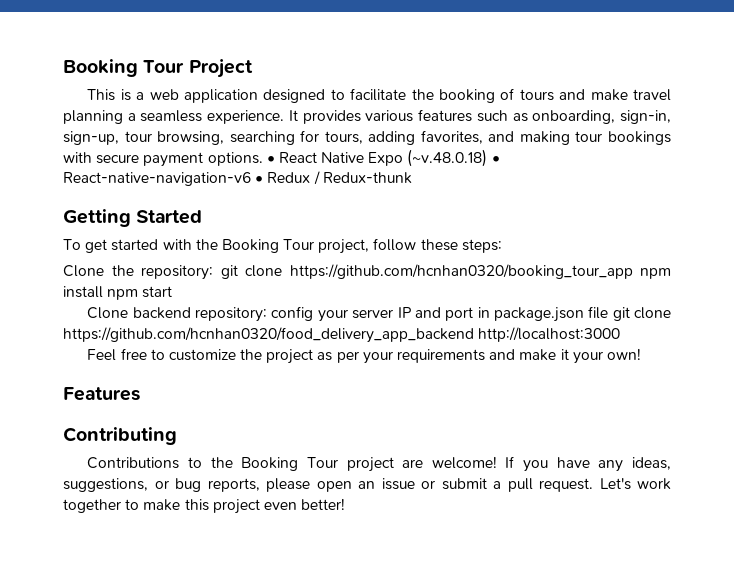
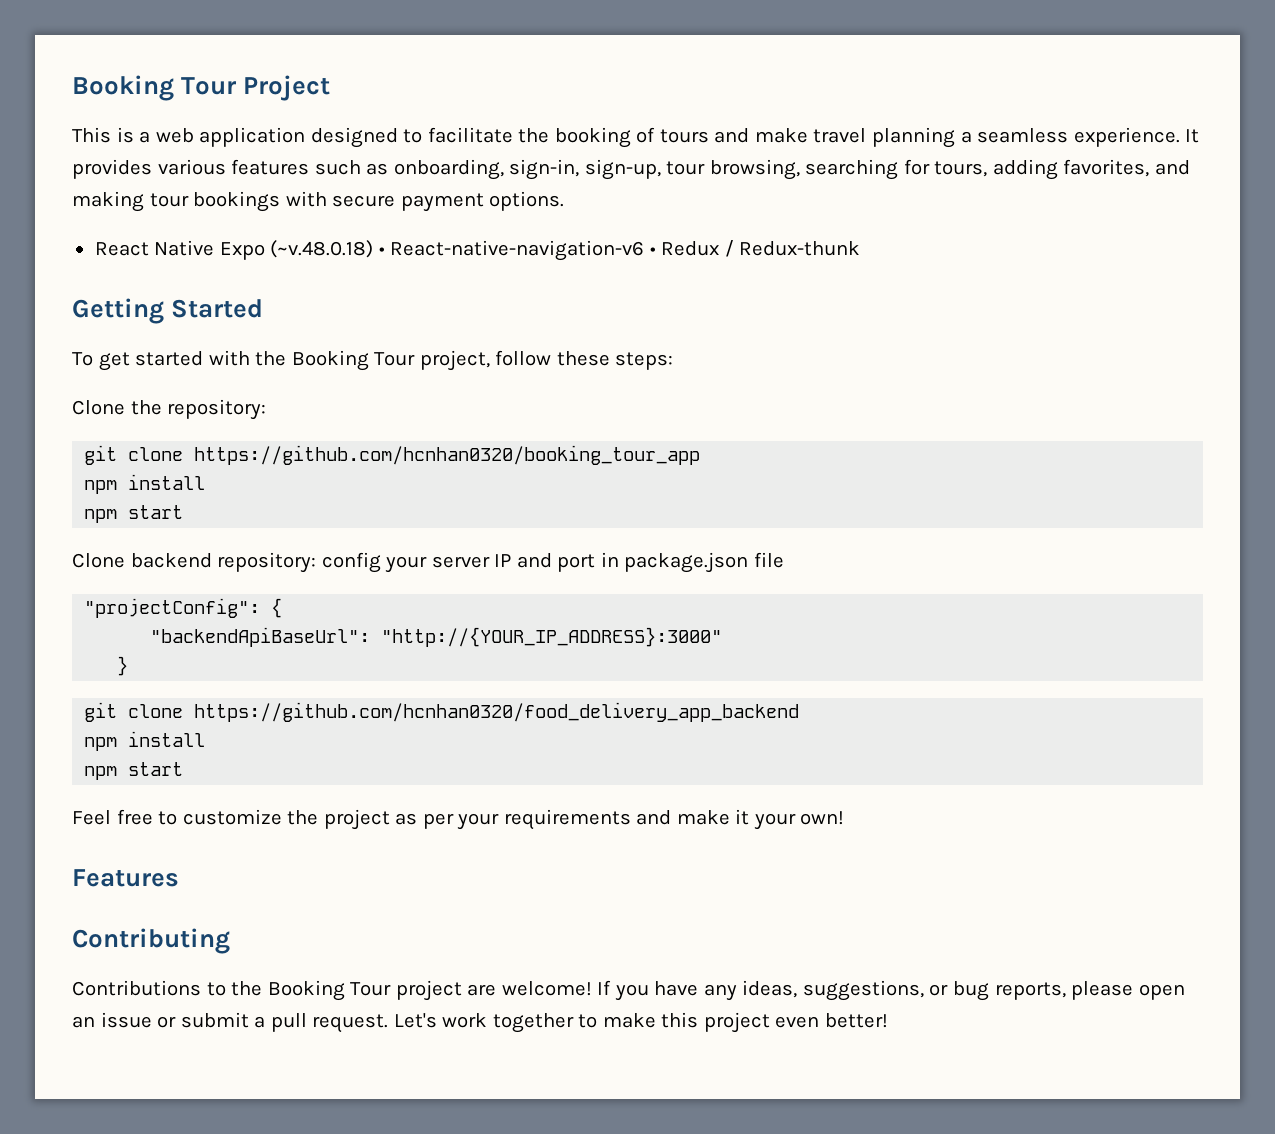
- It provides various features such as onboarding, sign-in, sign-up, tour browsing, searching for tours, adding favorites, and making tour bookings with secure payment options. • React Native Expo (~v.48.0.18) • React-native-navigation-v6 • Redux / Redux-thunk
+ It provides various features such as onboarding, sign-in, sign-up, tour browsing, searching for tours, adding favorites, and making tour bookings with secure payment options.
+ React Native Expo (~v.48.0.18) • React-native-navigation-v6 • Redux / Redux-thunk
- Clone the repository: git clone https://github.com/hcnhan0320/booking_tour_app npm install npm start
+ Clone the repository:
+ git clone https://github.com/hcnhan0320/booking_tour_app
+ npm install
+ npm start
- Clone backend repository: config your server IP and port in package.json file git clone https://github.com/hcnhan0320/food_delivery_app_backend http://localhost:3000
+ Clone backend repository: config your server IP and port in package.json file
+ "projectConfig": {
+ "backendApiBaseUrl": "http://{YOUR_IP_ADDRESS}:3000"
+ }
+ git clone https://github.com/hcnhan0320/food_delivery_app_backend
+ npm install
+ npm start

